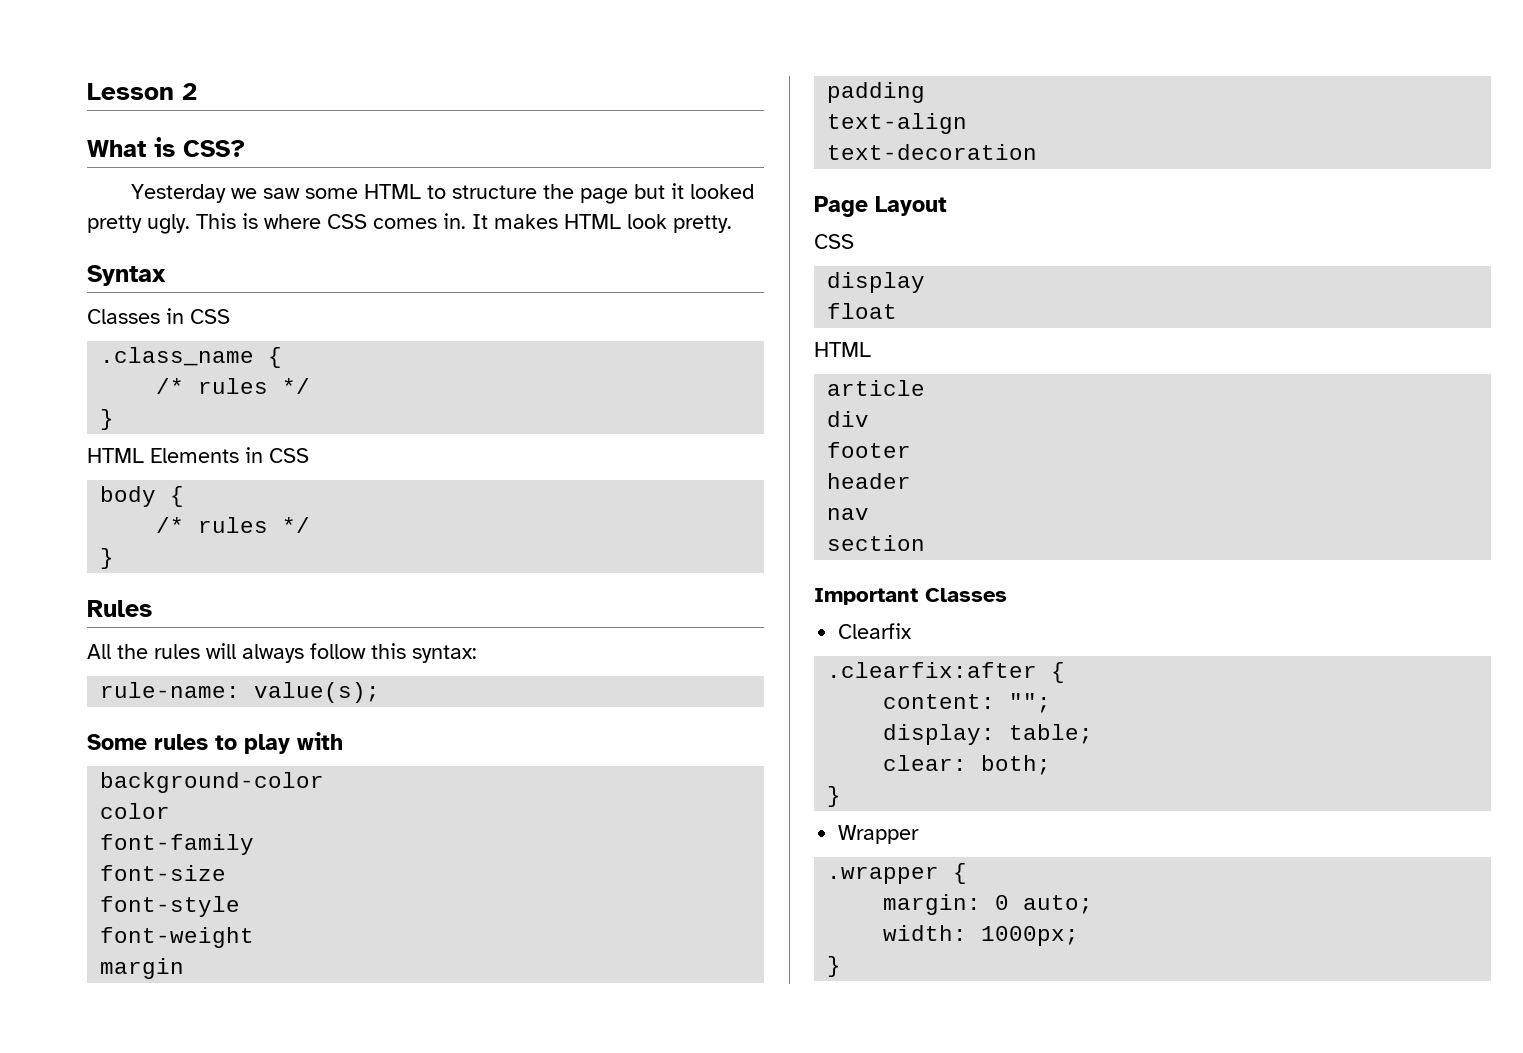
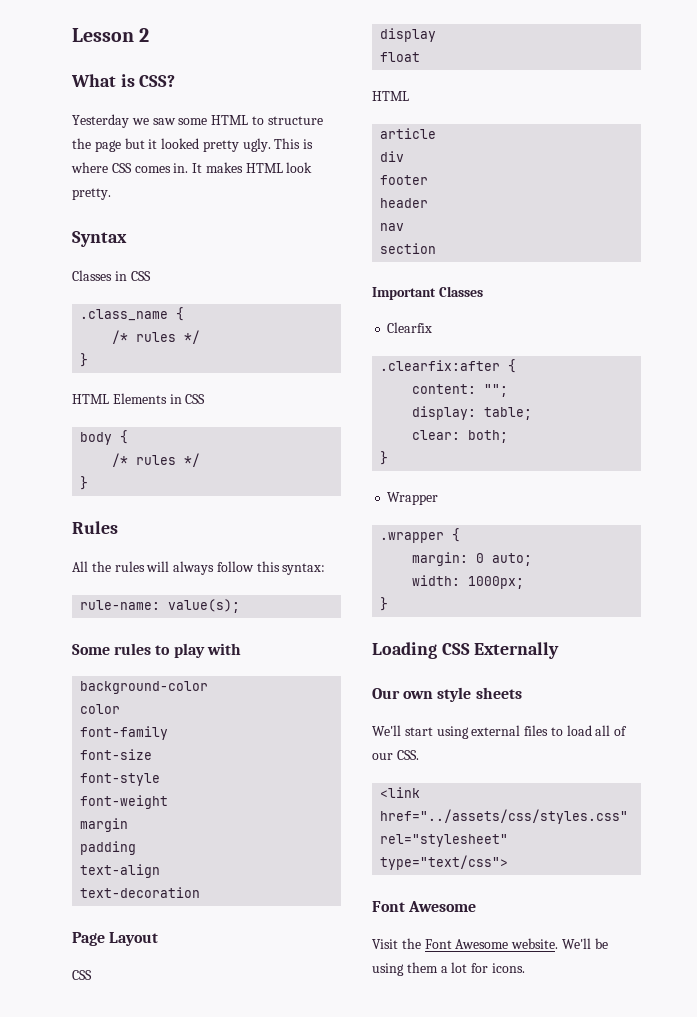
+ Loading CSS Externally
+ Our own style sheets
+ We'll start using external files to load all of our CSS.
+ <link href="../assets/css/styles.css" rel="stylesheet" type="text/css">
+ Font Awesome
+ Visit the Font Awesome website. We'll be using them a lot for icons.

